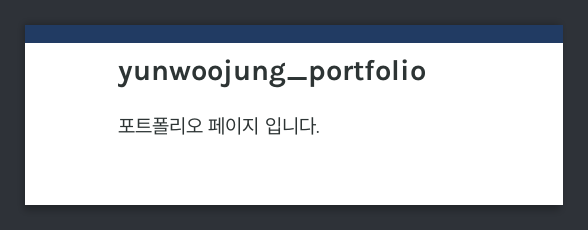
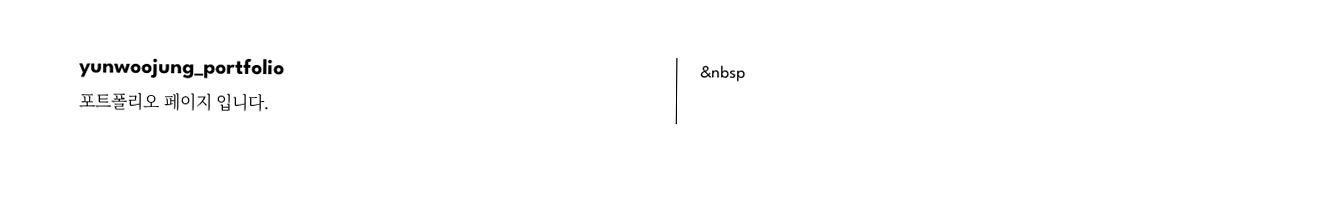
+ &nbsp

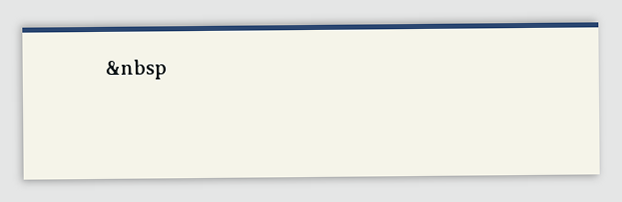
- yunwoojung_portfolio
- 포트폴리오 페이지 입니다.

